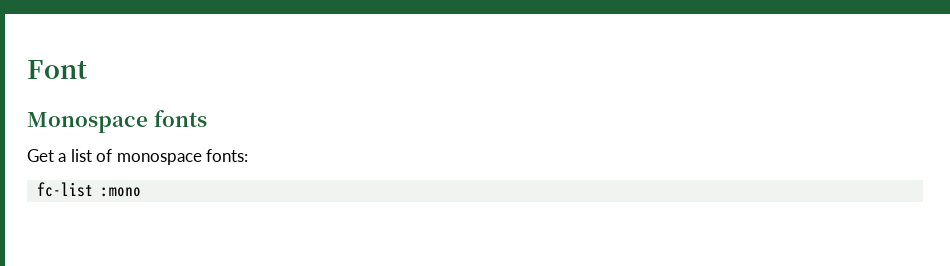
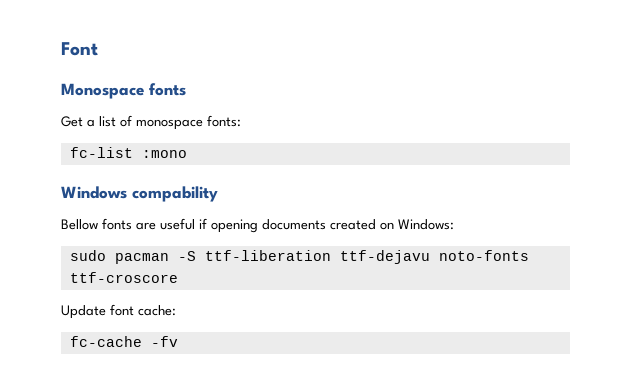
+ Windows compability
+ Bellow fonts are useful if opening documents created on Windows:
+ sudo pacman -S ttf-liberation ttf-dejavu noto-fonts ttf-croscore
+ Update font cache:
+ fc-cache -fv

